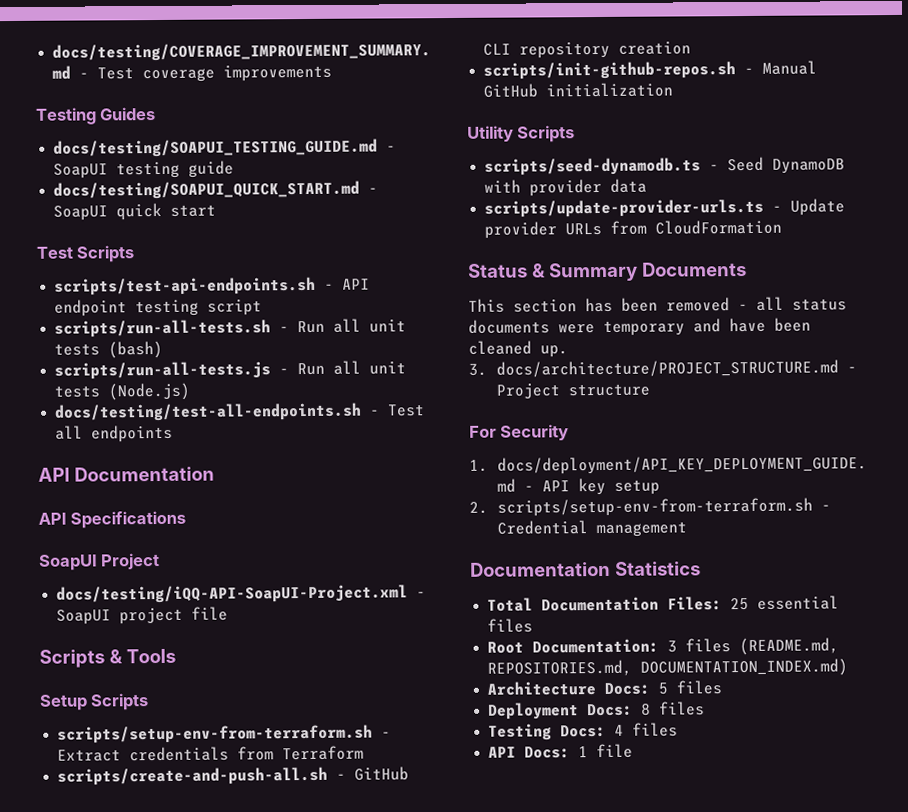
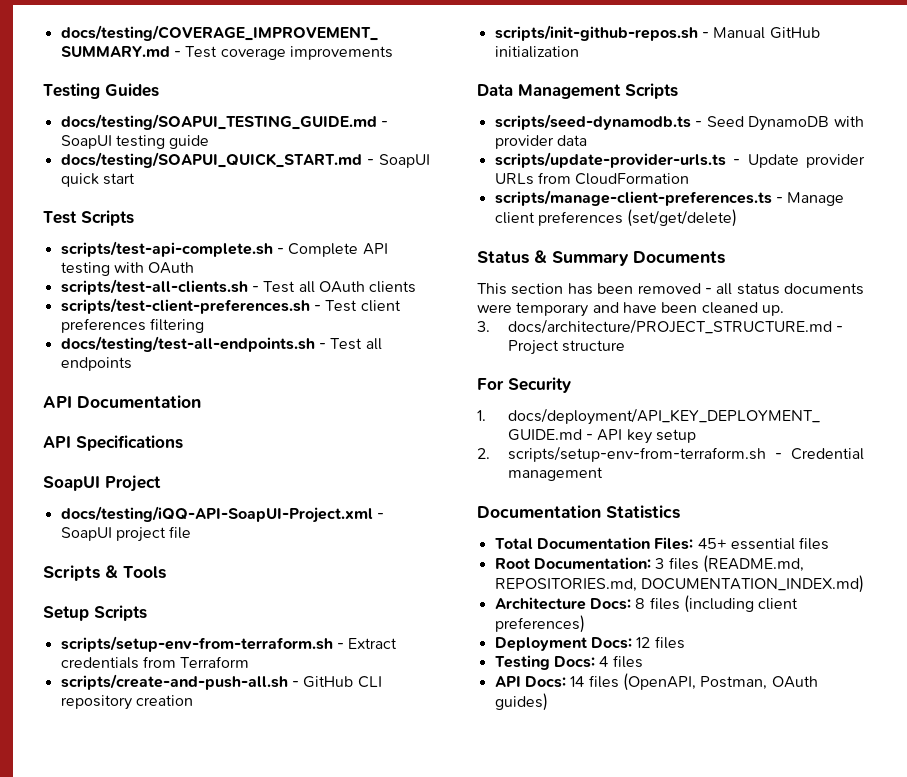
- scripts/test-api-endpoints.sh - API endpoint testing script
- scripts/run-all-tests.sh - Run all unit tests (bash)
- scripts/run-all-tests.js - Run all unit tests (Node.js)
+ scripts/test-api-complete.sh - Complete API testing with OAuth
+ scripts/test-all-clients.sh - Test all OAuth clients
+ scripts/test-client-preferences.sh - Test client preferences filtering
- Utility Scripts
+ Data Management Scripts
+ scripts/manage-client-preferences.ts - Manage client preferences (set/get/delete)
- Total Documentation Files: 25 essential files
+ Total Documentation Files: 45+ essential files
- Architecture Docs: 5 files
+ Architecture Docs: 8 files (including client preferences)
- Deployment Docs: 8 files
+ Deployment Docs: 12 files
- API Docs: 1 file
+ API Docs: 14 files (OpenAPI, Postman, OAuth guides)

